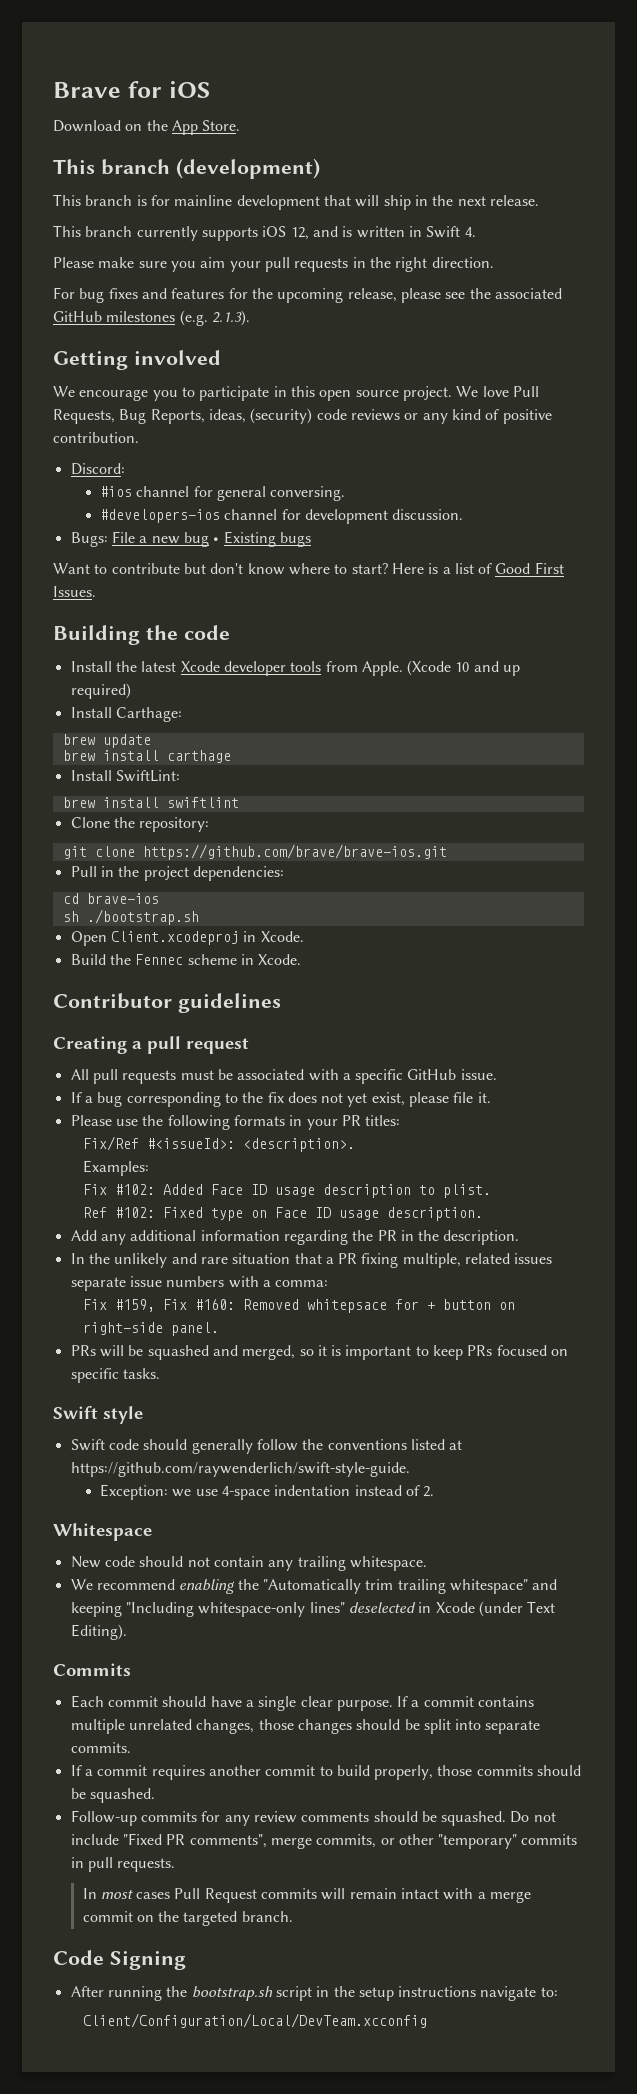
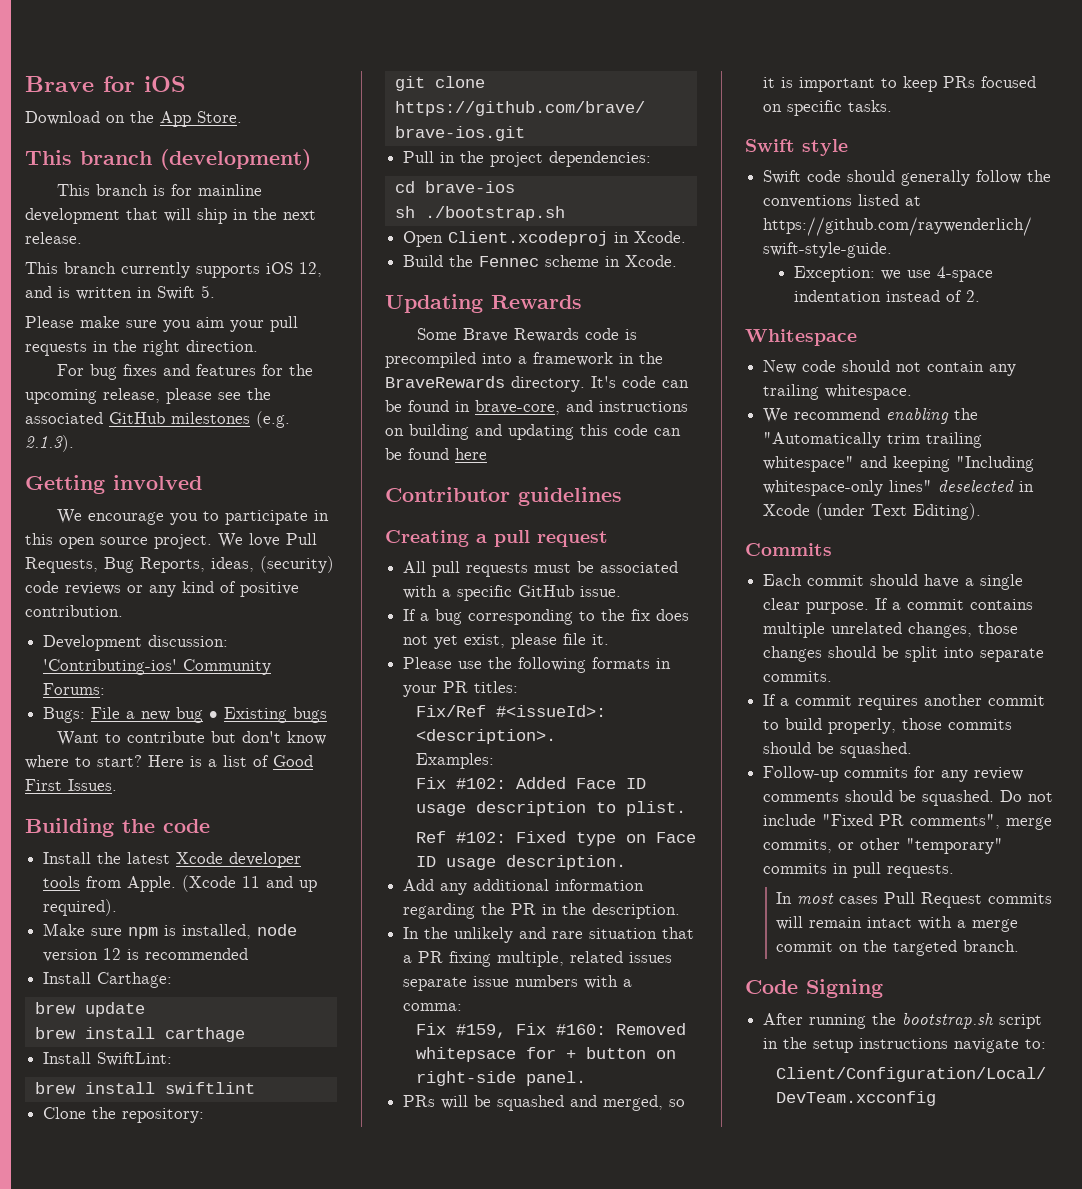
- This branch currently supports iOS 12, and is written in Swift 4.
+ This branch currently supports iOS 12, and is written in Swift 5.
- Discord:
- #ios channel for general conversing.
- #developers-ios channel for development discussion.
+ Development discussion: 'Contributing-ios' Community Forums:
- (Xcode 10 and up required)
+ (Xcode 11 and up required).
+ Make sure npm is installed, node version 12 is recommended
+ Updating Rewards
+ Some Brave Rewards code is precompiled into a framework in the BraveRewards directory. It's code can be found in brave-core, and instructions on building and updating this code can be found here

